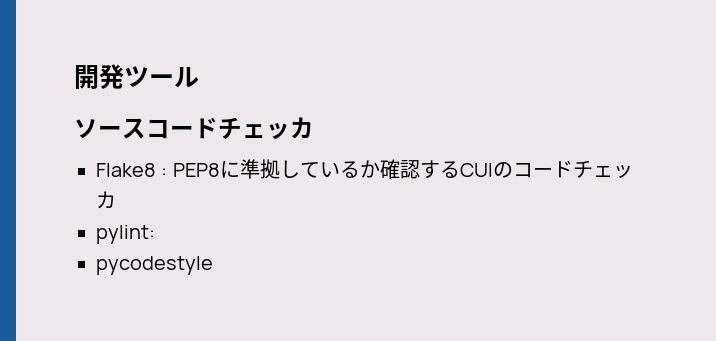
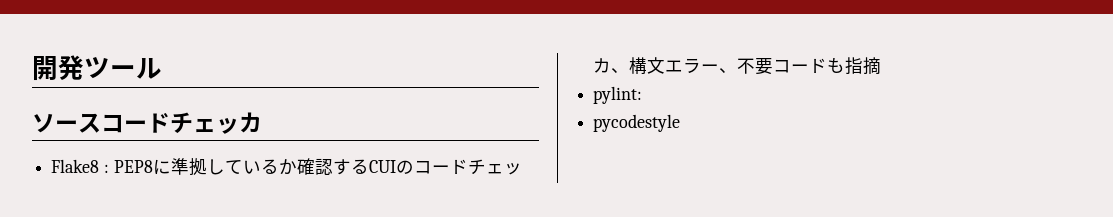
- Flake8 : PEP8に準拠しているか確認するCUIのコードチェッカ
+ Flake8 : PEP8に準拠しているか確認するCUIのコードチェッカ、構文エラー、不要コードも指摘

